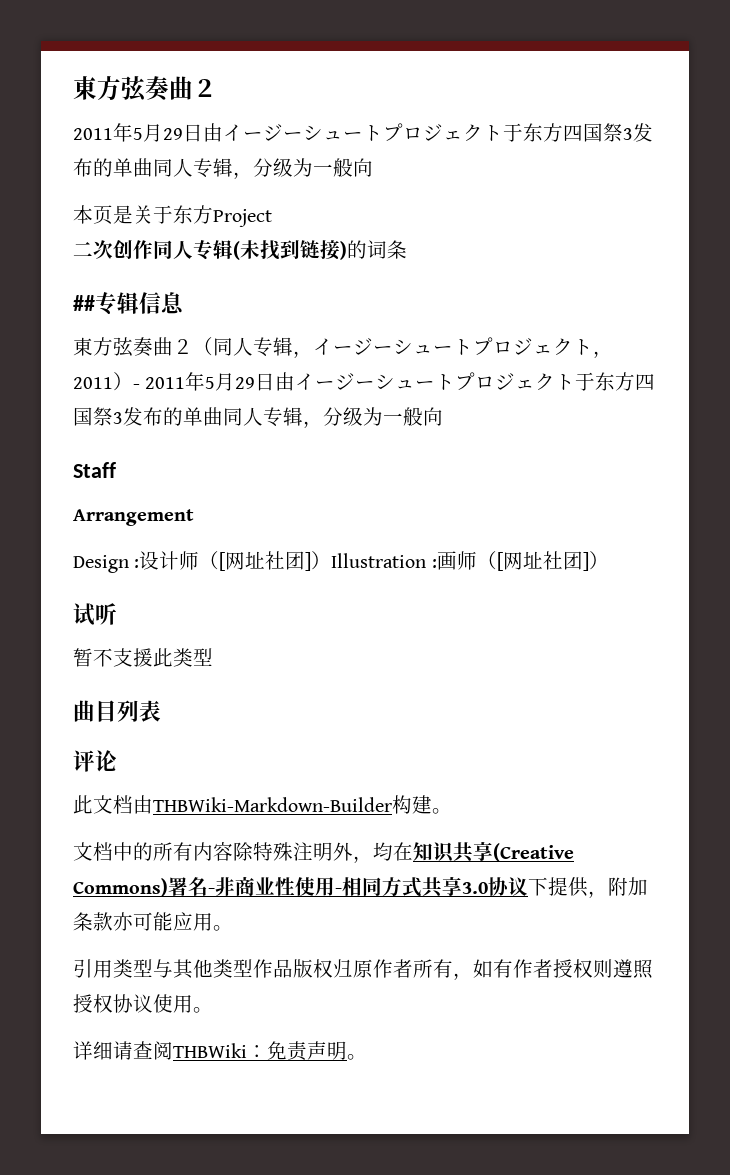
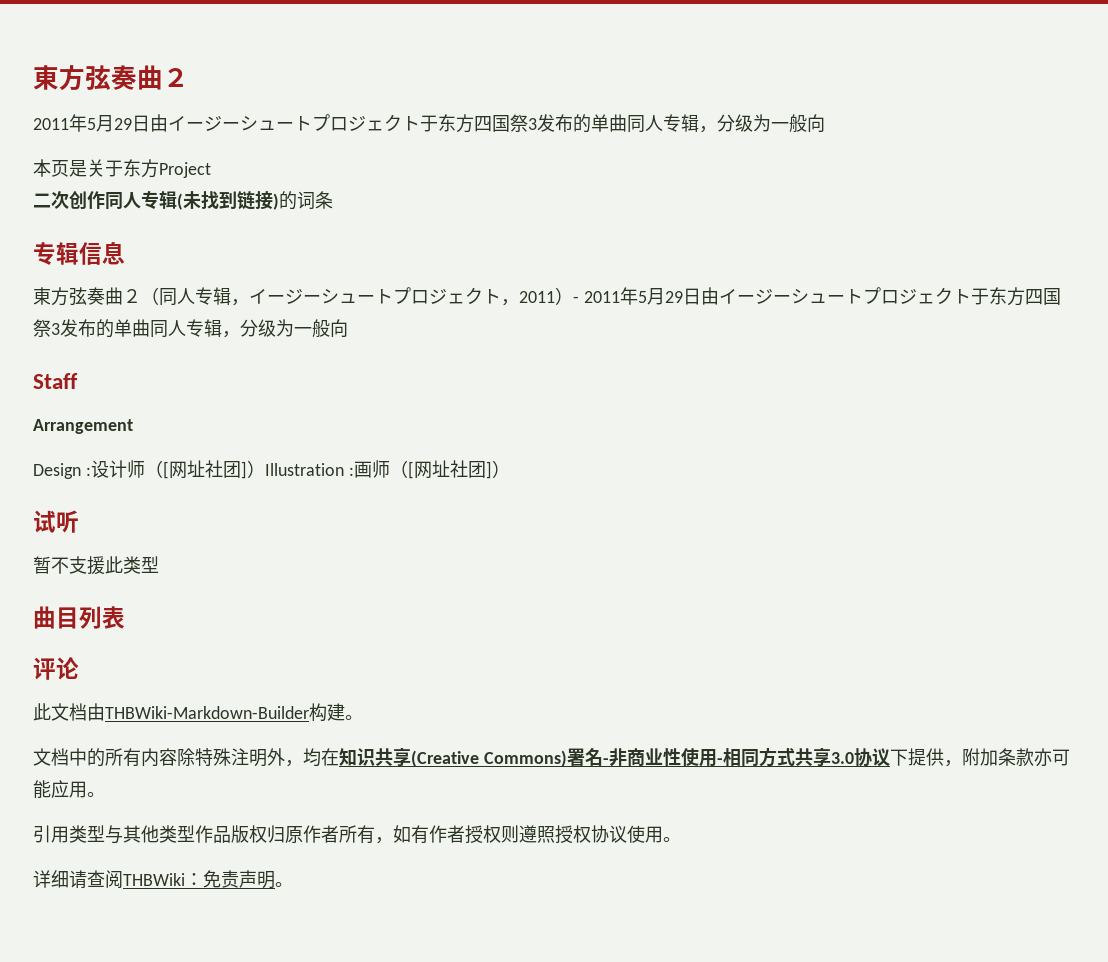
- ##专辑信息
+ 专辑信息

